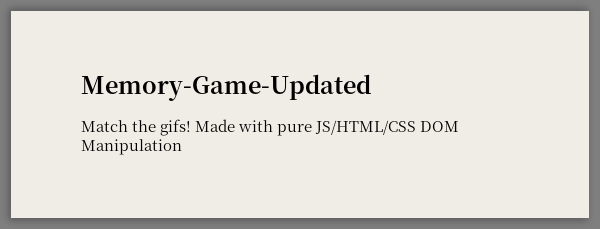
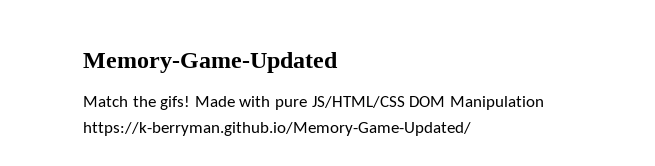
- Made with pure JS/HTML/CSS DOM Manipulation
+ Made with pure JS/HTML/CSS DOM Manipulation https://k-berryman.github.io/Memory-Game-Updated/

